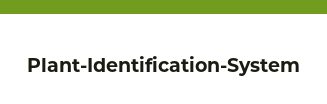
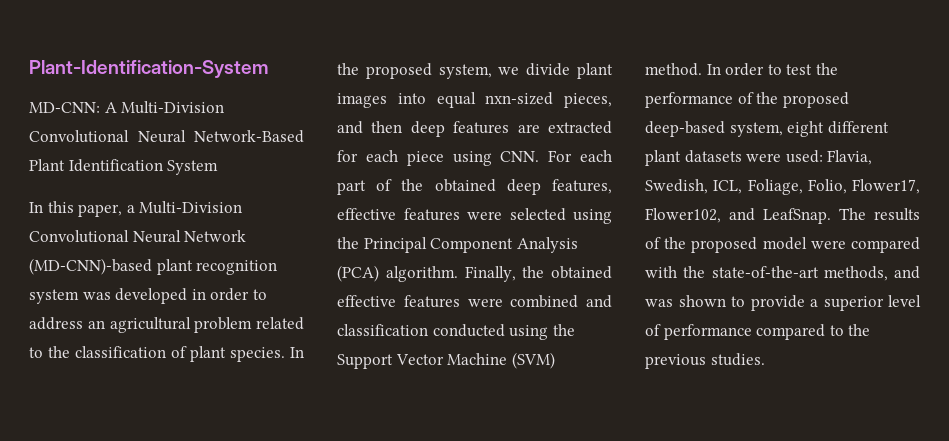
+ MD-CNN: A Multi-Division Convolutional Neural Network-Based Plant Identification System
+ In this paper, a Multi-Division Convolutional Neural Network (MD-CNN)-based plant recognition system was developed in order to address an agricultural problem related to the classification of plant species. In the proposed system, we divide plant images into equal nxn-sized pieces, and then deep features are extracted for each piece using CNN. For each part of the obtained deep features, effective features were selected using the Principal Component Analysis (PCA) algorithm. Finally, the obtained effective features were combined and classification conducted using the Support Vector Machine (SVM) method. In order to test the performance of the proposed deep-based system, eight different plant datasets were used: Flavia, Swedish, ICL, Foliage, Folio, Flower17, Flower102, and LeafSnap. The results of the proposed model were compared with the state-of-the-art methods, and was shown to provide a superior level of performance compared to the previous studies.

